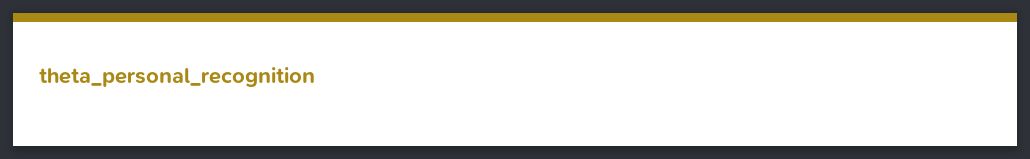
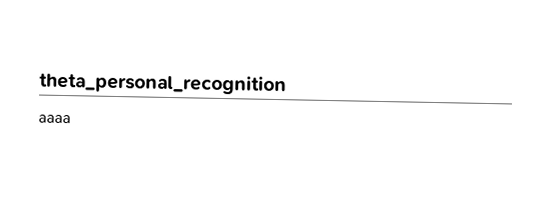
+ aaaa

